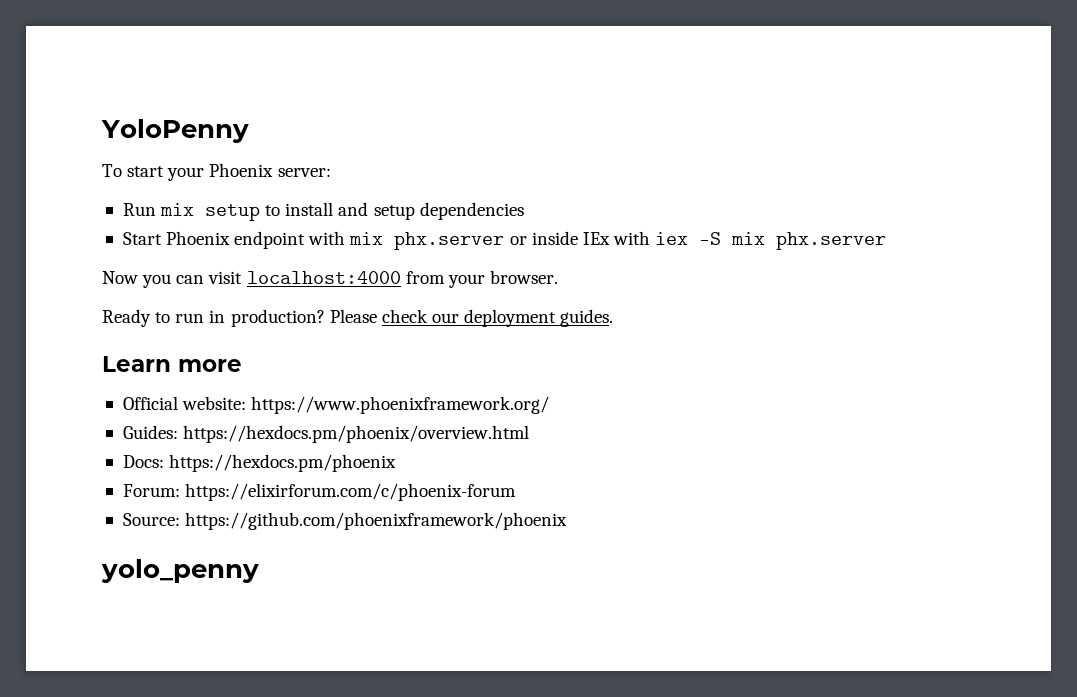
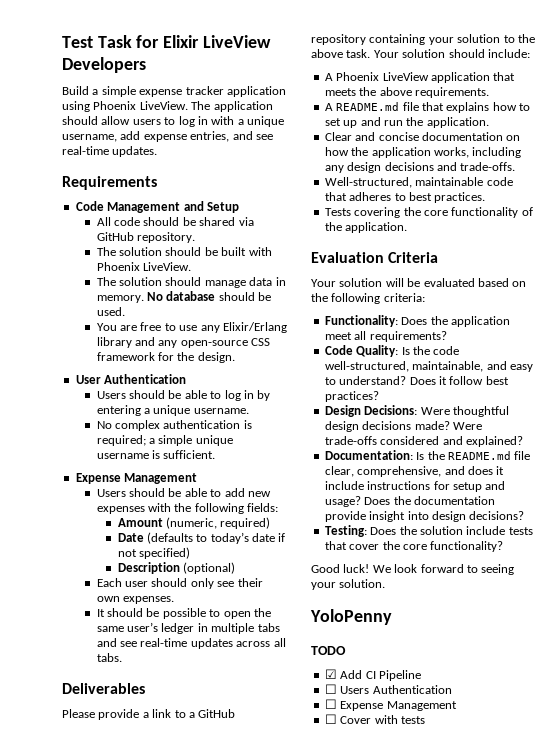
+ Test Task for Elixir LiveView Developers
+ Build a simple expense tracker application using Phoenix LiveView. The application should allow users to log in with a unique username, add expense entries, and see real-time updates.
+ Requirements
+ Code Management and Setup
+ All code should be shared via GitHub repository.
+ The solution should be built with Phoenix LiveView.
+ The solution should manage data in memory. No database should be used.
+ You are free to use any Elixir/Erlang library and any open-source CSS framework for the design.
+ User Authentication
+ Users should be able to log in by entering a unique username.
+ No complex authentication is required; a simple unique username is sufficient.
+ Expense Management
+ Users should be able to add new expenses with the following fields:
+ Amount (numeric, required)
+ Date (defaults to today’s date if not specified)
+ Description (optional)
+ Each user should only see their own expenses.
+ It should be possible to open the same user’s ledger in multiple tabs and see real-time updates across all tabs.
+ Deliverables
+ Please provide a link to a GitHub repository containing your solution to the above task. Your solution should include:
+ A Phoenix LiveView application that meets the above requirements.
+ A README.md file that explains how to set up and run the application.
+ Clear and concise documentation on how the application works, including any design decisions and trade-offs.
+ Well-structured, maintainable code that adheres to best practices.
+ Tests covering the core functionality of the application.
+ Evaluation Criteria
+ Your solution will be evaluated based on the following criteria:
+ Functionality: Does the application meet all requirements?
+ Code Quality: Is the code well-structured, maintainable, and easy to understand? Does it follow best practices?
+ Design Decisions: Were thoughtful design decisions made? Were trade-offs considered and explained?
+ Documentation: Is the README.md file clear, comprehensive, and does it include instructions for setup and usage? Does the documentation provide insight into design decisions?
+ Testing: Does the solution include tests that cover the core functionality?
+ Good luck! We look forward to seeing your solution.
  YoloPenny
- To start your Phoenix server:
- Run mix setup to install and setup dependencies
- Start Phoenix endpoint with mix phx.server or inside IEx with iex -S mix phx.server
- Now you can visit localhost:4000 from your browser.
- Ready to run in production? Please check our deployment guides.
- Learn more
- Official website: https://www.phoenixframework.org/
- Guides: https://hexdocs.pm/phoenix/overview.html
- Docs: https://hexdocs.pm/phoenix
- Forum: https://elixirforum.com/c/phoenix-forum
- Source: https://github.com/phoenixframework/phoenix
- yolo_penny
+ TODO
+ ☑ Add CI Pipeline
+ ☐ Users Authentication
+ ☐ Expense Management
+ ☐ Cover with tests

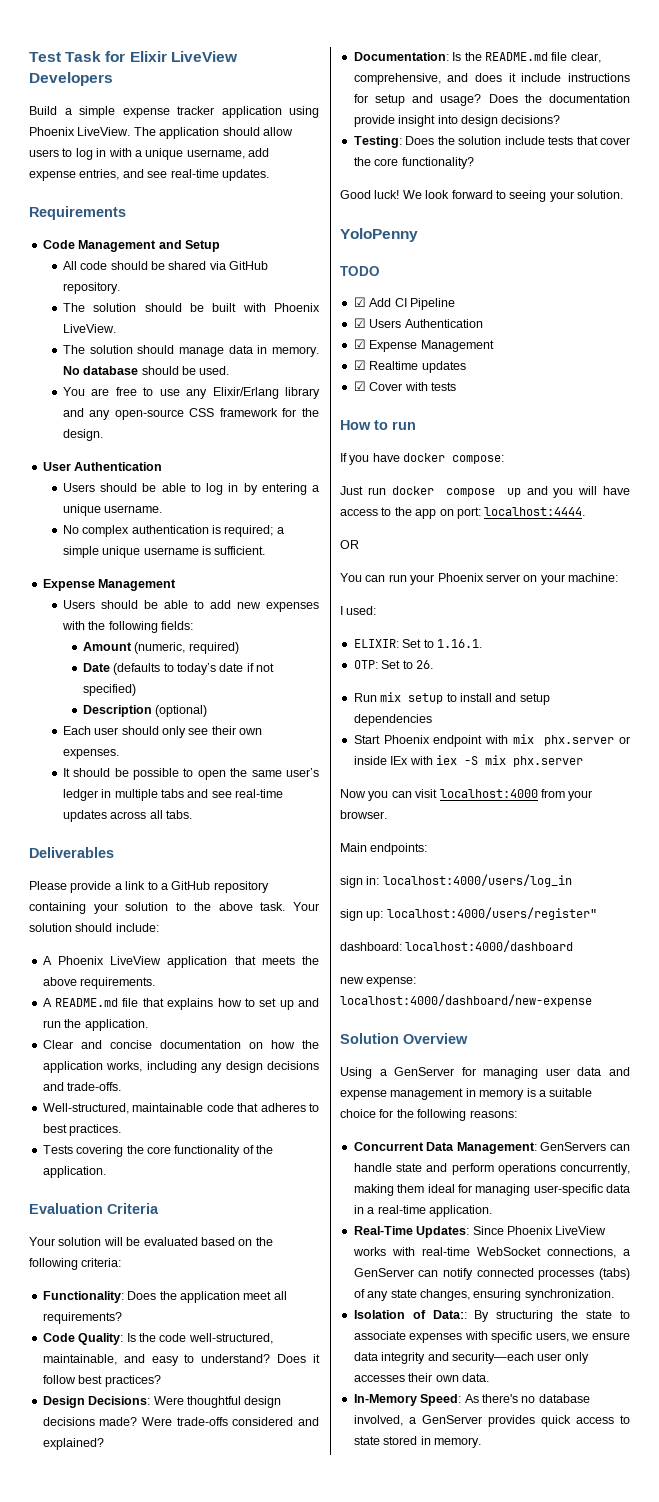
- ☐ Users Authentication
+ ☑ Users Authentication
- ☐ Expense Management
- ☐ Cover with tests
+ ☑ Expense Management
+ ☑ Realtime updates
+ ☑ Cover with tests
+ How to run
+ If you have docker compose:
+ Just run docker compose up and you will have access to the app on port: localhost:4444.
+ OR
+ You can run your Phoenix server on your machine:
+ I used:
+ ELIXIR: Set to 1.16.1.
+ OTP: Set to 26.
+ Run mix setup to install and setup dependencies
+ Start Phoenix endpoint with mix phx.server or inside IEx with iex -S mix phx.server
+ Now you can visit localhost:4000 from your browser.
+ Main endpoints:
+ sign in: localhost:4000/users/log_in
+ sign up: localhost:4000/users/register"
+ dashboard: localhost:4000/dashboard
+ new expense: localhost:4000/dashboard/new-expense
+ Solution Overview
+ Using a GenServer for managing user data and expense management in memory is a suitable choice for the following reasons:
+ Concurrent Data Management: GenServers can handle state and perform operations concurrently, making them ideal for managing user-specific data in a real-time application.
+ Real-Time Updates: Since Phoenix LiveView works with real-time WebSocket connections, a GenServer can notify connected processes (tabs) of any state changes, ensuring synchronization.
+ Isolation of Data:: By structuring the state to associate expenses with specific users, we ensure data integrity and security—each user only accesses their own data.
+ In-Memory Speed: As there's no database involved, a GenServer provides quick access to state stored in memory.

